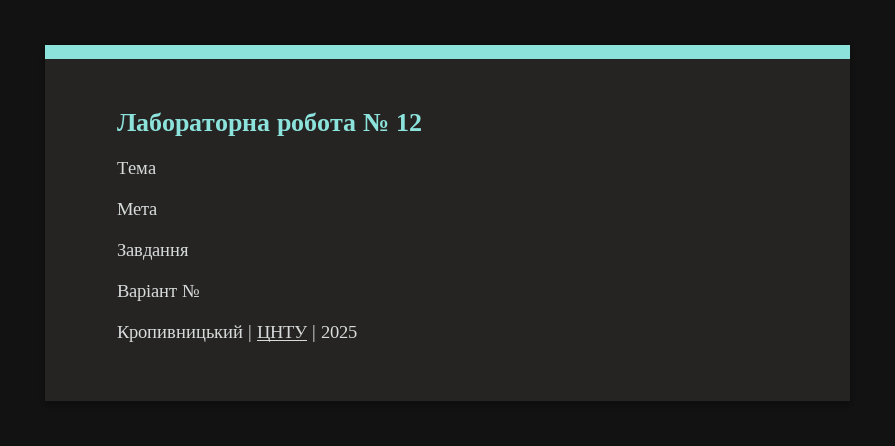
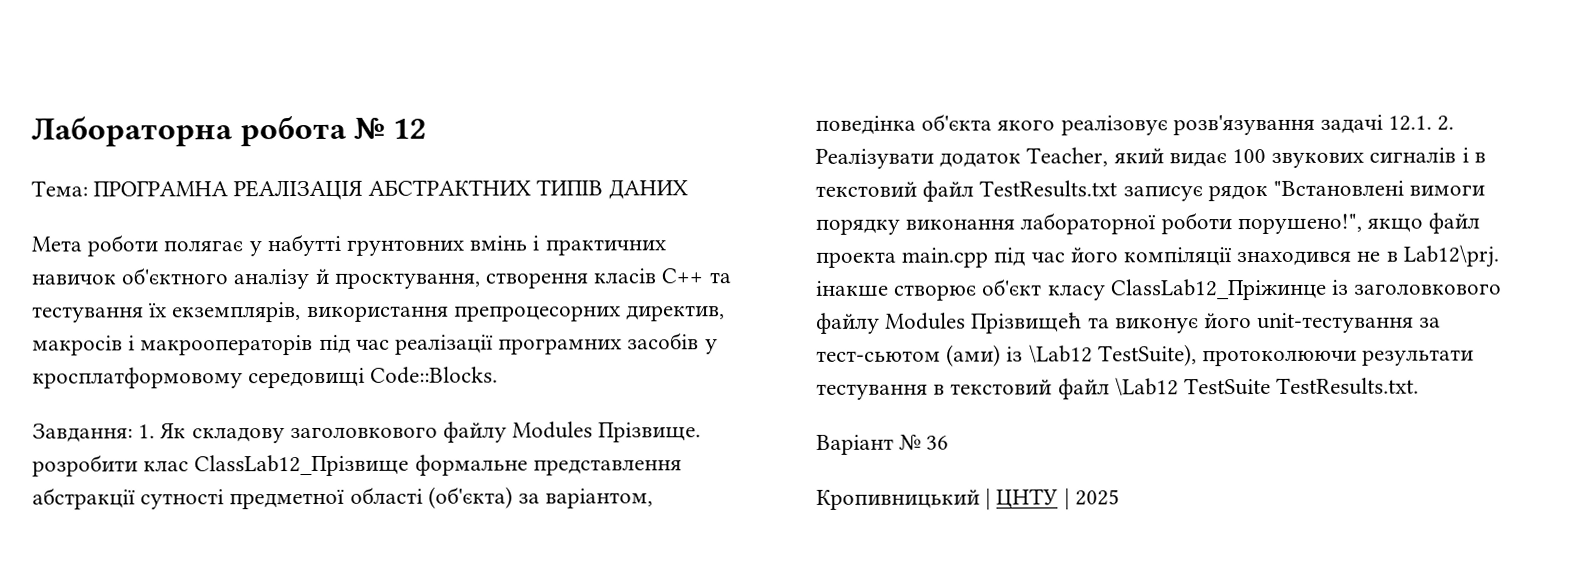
- Тема
- Мета
- Завдання
+ Тема: ПРОГРАМНА РЕАЛІЗАЦІЯ АБСТРАКТНИХ ТИПІВ ДАНИХ
+ Мета роботи полягає у набутті грунтовних вмінь і практичних навичок об'єктного аналізу й просктування, створення класів С++ та тестування їх екземплярів, використання препроцесорних директив, макросів і макрооператорів під час реалізації програмних засобів у кросплатформовому середовищі Code::Blocks.
+ Завдання: 1. Як складову заголовкового файлу Modules Прізвище. розробити клас ClassLab12_Прізвище формальне представлення абстракції сутності предметної області (об'єкта) за варіантом, поведінка об'єкта якого реалізовує розв'язування задачі 12.1. 2. Реалізувати додаток Teacher, який видає 100 звукових сигналів і в текстовий файл TestResults.txt записує рядок "Встановлені вимоги порядку виконання лабораторної роботи порушено!", якщо файл проекта main.cpр під час його компіляції знаходився не в Lab12\prj. інакше створює об'єкт класу ClassLab12_Пріжинце із заголовкового файлу Modules Прізвищећ та виконує його unit-тестування за тест-сьютом (ами) із \Lab12 TestSuite), протоколюючи результати тестування в текстовий файл \Lab12 TestSuite TestResults.txt.
- Варіант №
+ Варіант № 36

